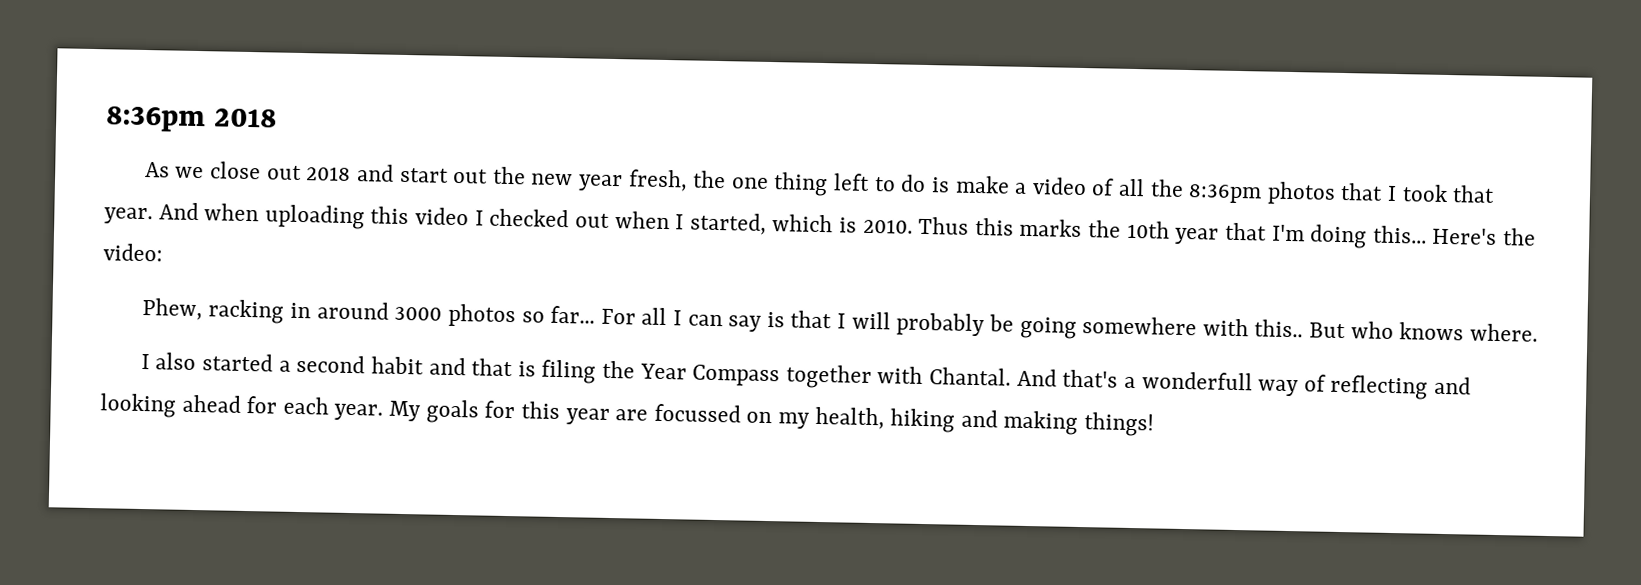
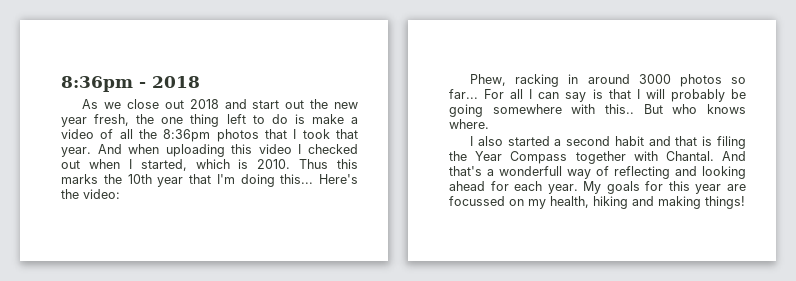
- 8:36pm 2018
+ 8:36pm - 2018

